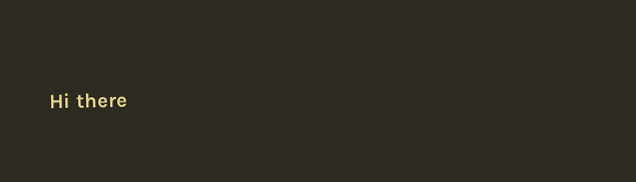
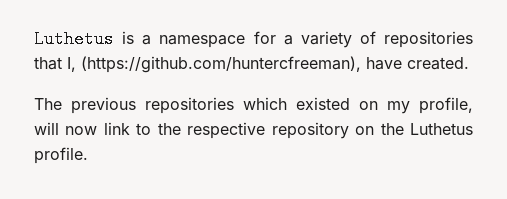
- Hi there
+ Luthetus is a namespace for a variety of repositories that I, (https://github.com/huntercfreeman), have created.
+ The previous repositories which existed on my profile, will now link to the respective repository on the Luthetus profile.

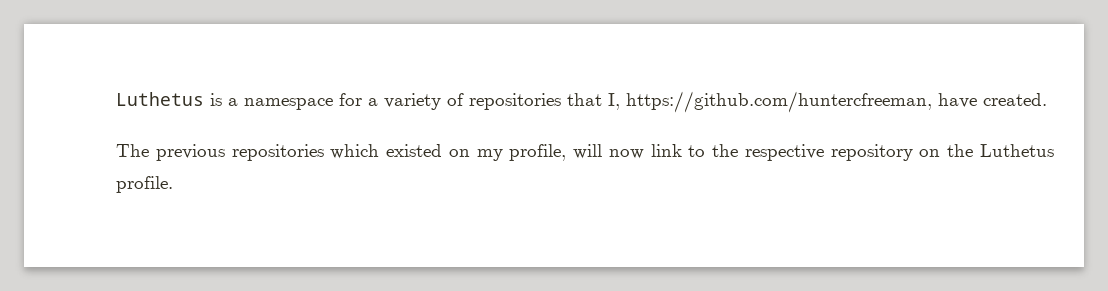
- Luthetus is a namespace for a variety of repositories that I, (https://github.com/huntercfreeman), have created.
+ Luthetus is a namespace for a variety of repositories that I, https://github.com/huntercfreeman, have created.

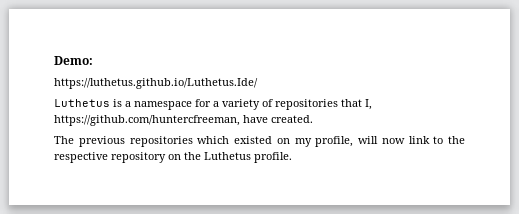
+ Demo:
+ https://luthetus.github.io/Luthetus.Ide/

